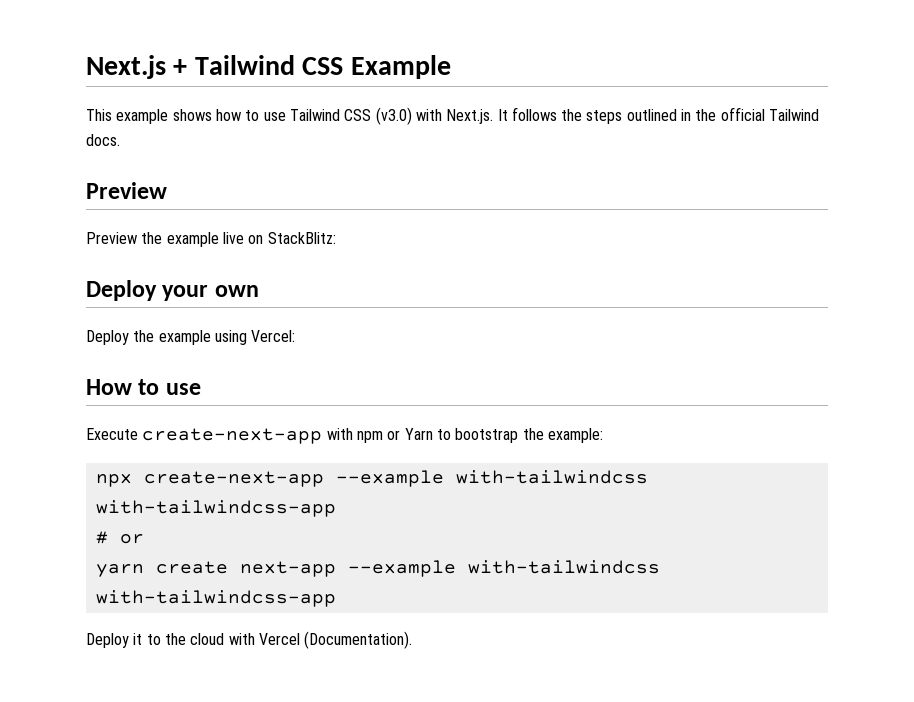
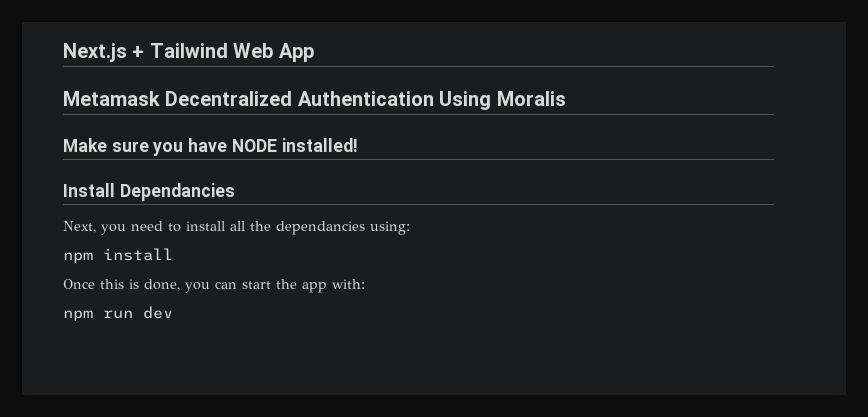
- Next.js + Tailwind CSS Example
- This example shows how to use Tailwind CSS (v3.0) with Next.js. It follows the steps outlined in the official Tailwind docs.
- Preview
- Preview the example live on StackBlitz:
- Deploy your own
- Deploy the example using Vercel:
- How to use
- Execute create-next-app with npm or Yarn to bootstrap the example:
- npx create-next-app --example with-tailwindcss with-tailwindcss-app
- # or
- yarn create next-app --example with-tailwindcss with-tailwindcss-app
- Deploy it to the cloud with Vercel (Documentation).
+ Next.js + Tailwind Web App
+ Metamask Decentralized Authentication Using Moralis
+ Make sure you have NODE installed!
+ Install Dependancies
+ Next, you need to install all the dependancies using:
+ npm install
+ Once this is done, you can start the app with:
+ npm run dev

